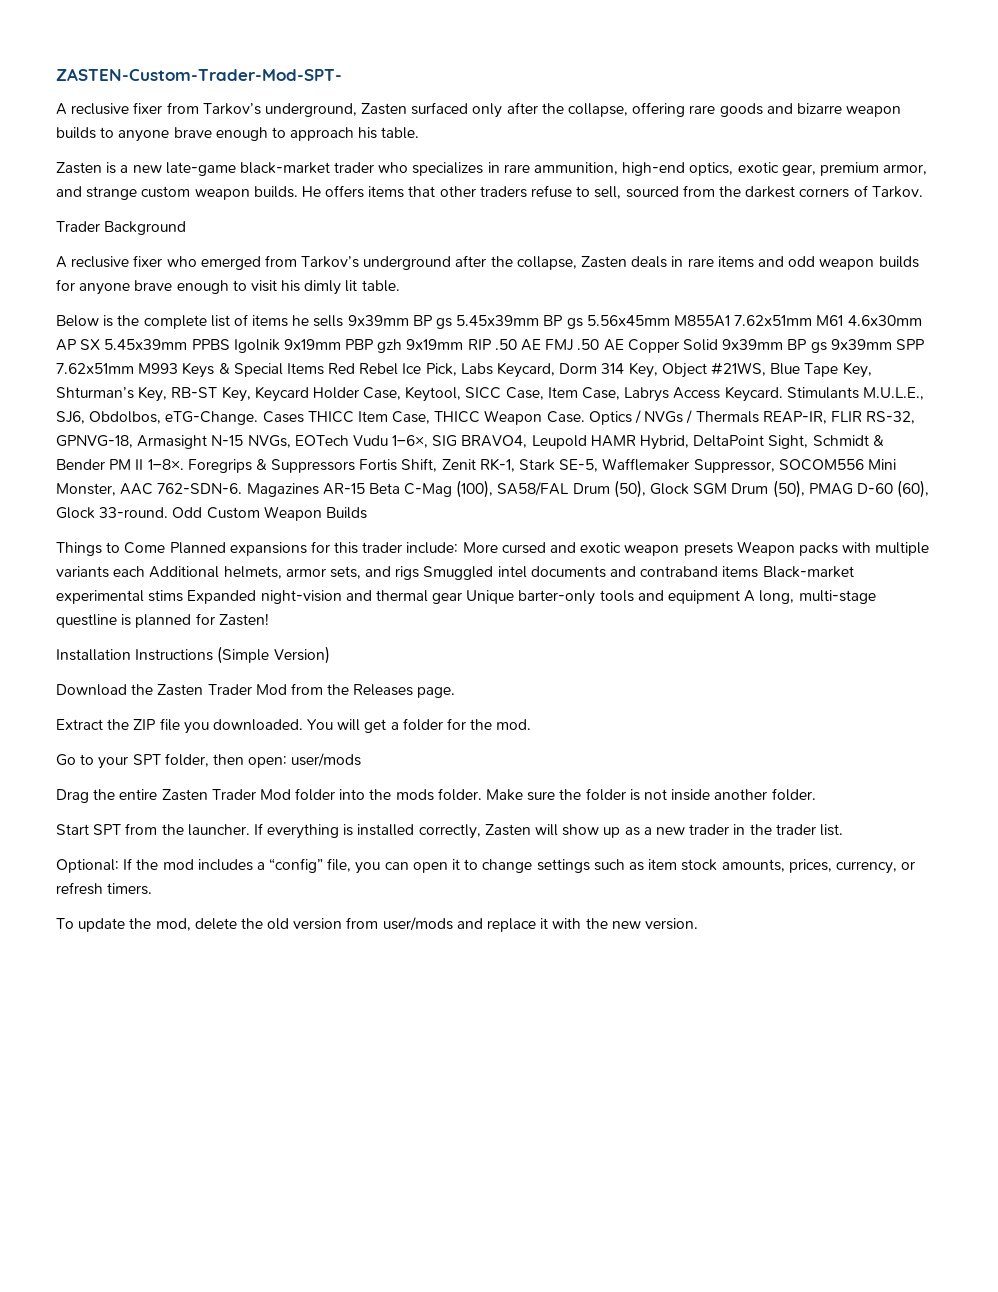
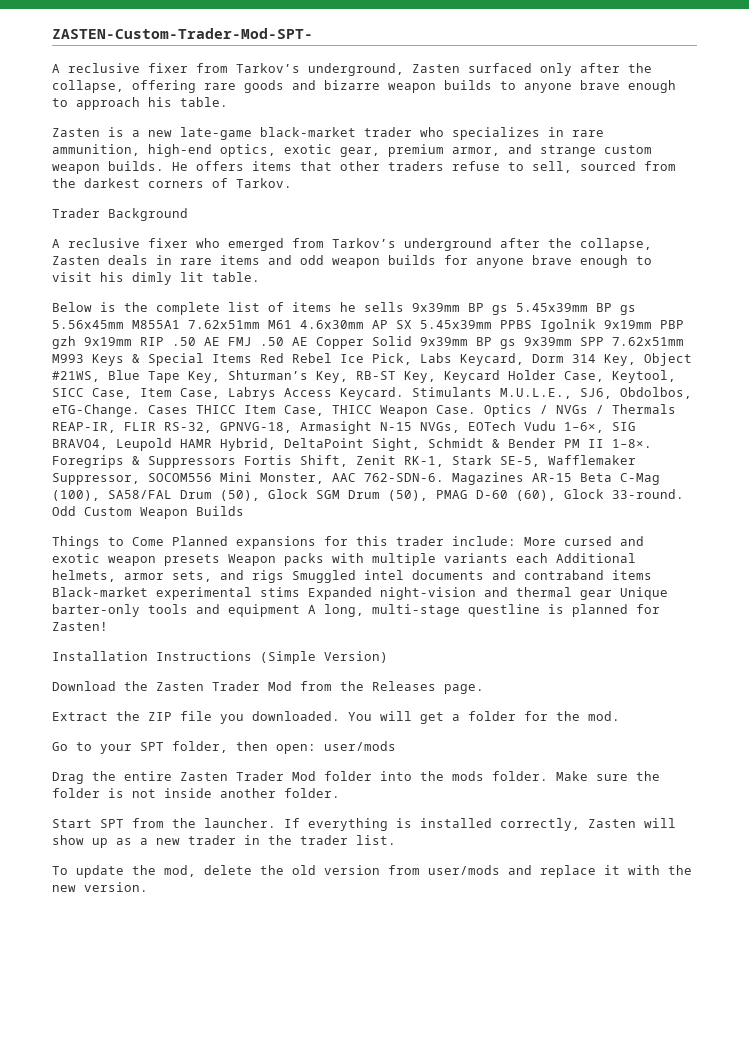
- Optional: If the mod includes a “config” file, you can open it to change settings such as item stock amounts, prices, currency, or refresh timers.

